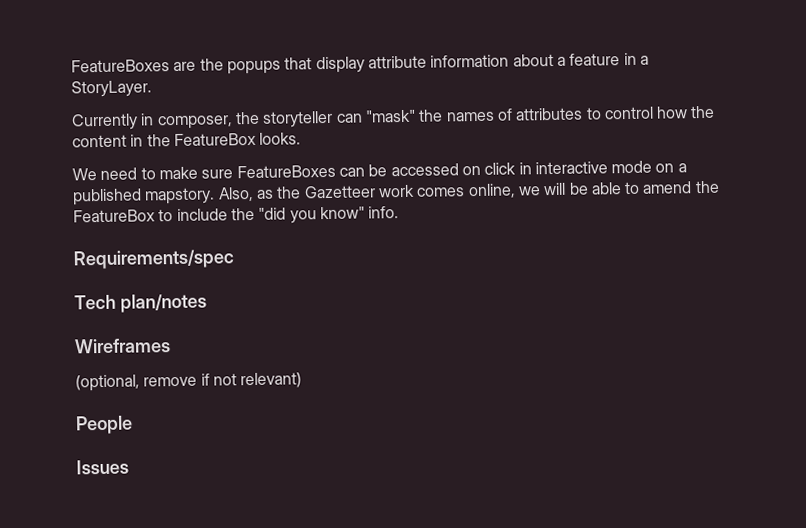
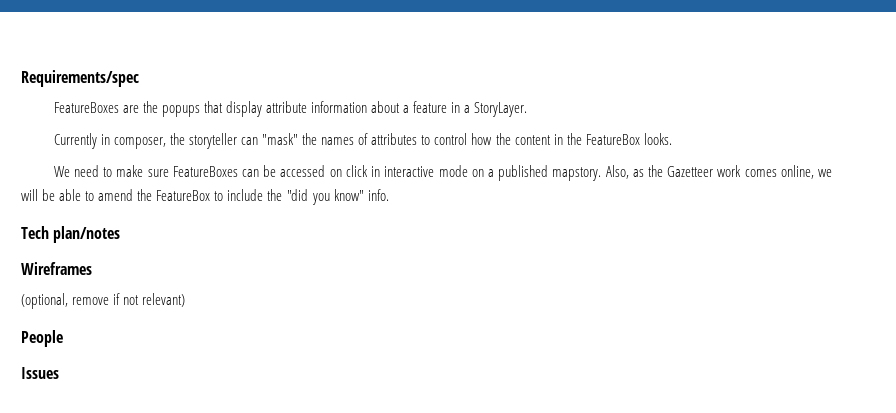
+ Requirements/spec
- Requirements/spec

